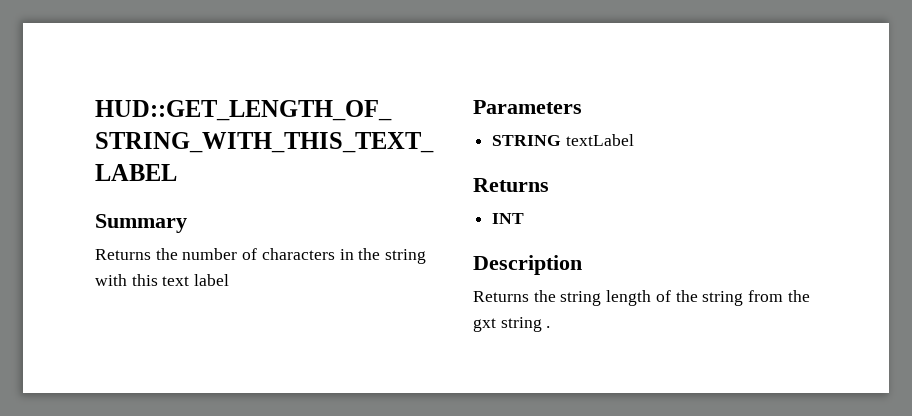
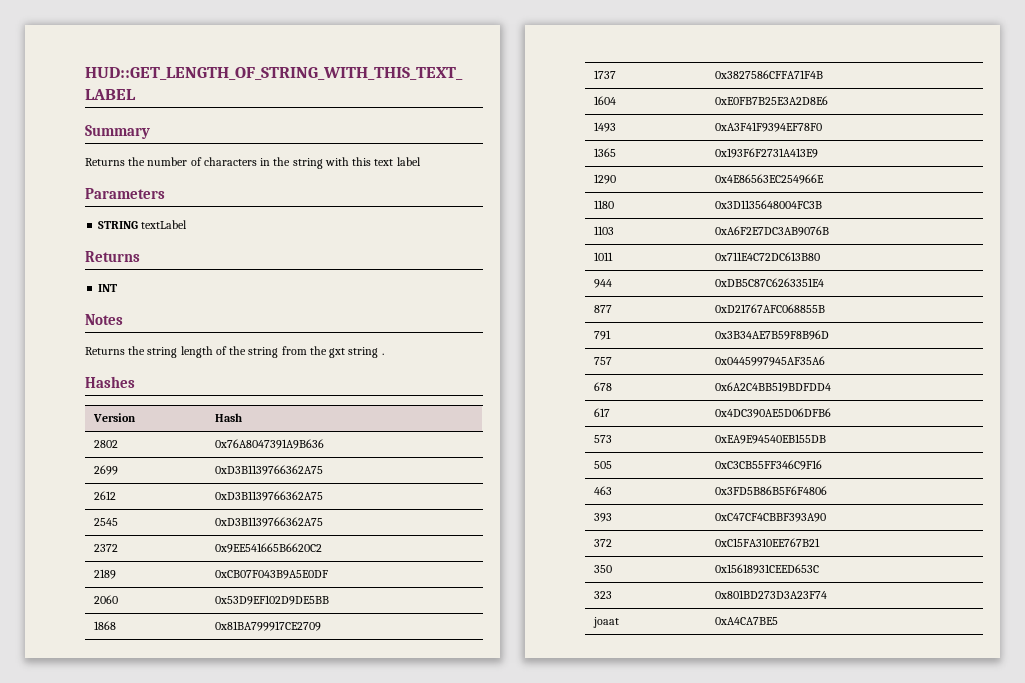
- Description
+ Notes
+ Hashes
+ Version | Hash
+ 2802 | 0x76A8047391A9B636
+ 2699 | 0xD3B1139766362A75
+ 2612 | 0xD3B1139766362A75
+ 2545 | 0xD3B1139766362A75
+ 2372 | 0x9EE541665B6620C2
+ 2189 | 0xCB07F043B9A5E0DF
+ 2060 | 0x53D9EF102D9DE5BB
+ 1868 | 0x81BA799917CE2709
+ 1737 | 0x3827586CFFA71F4B
+ 1604 | 0xE0FB7B25E3A2D8E6
+ 1493 | 0xA3F41F9394EF78F0
+ 1365 | 0x193F6F2731A413E9
+ 1290 | 0x4E86563EC254966E
+ 1180 | 0x3D1135648004FC3B
+ 1103 | 0xA6F2E7DC3AB9076B
+ 1011 | 0x711E4C72DC613B80
+ 944 | 0xDB5C87C6263351E4
+ 877 | 0xD21767AFC068855B
+ 791 | 0x3B34AE7B59F8B96D
+ 757 | 0x0445997945AF35A6
+ 678 | 0x6A2C4BB519BDFDD4
+ 617 | 0x4DC390AE5D06DFB6
+ 573 | 0xEA9E94540EB155DB
+ 505 | 0xC3CB55FF346C9F16
+ 463 | 0x3FD5B86B5F6F4806
+ 393 | 0xC47CF4CBBF393A90
+ 372 | 0xC15FA310EE767B21
+ 350 | 0x15618931CEED653C
+ 323 | 0x801BD273D3A23F74
+ joaat | 0xA4CA7BE5

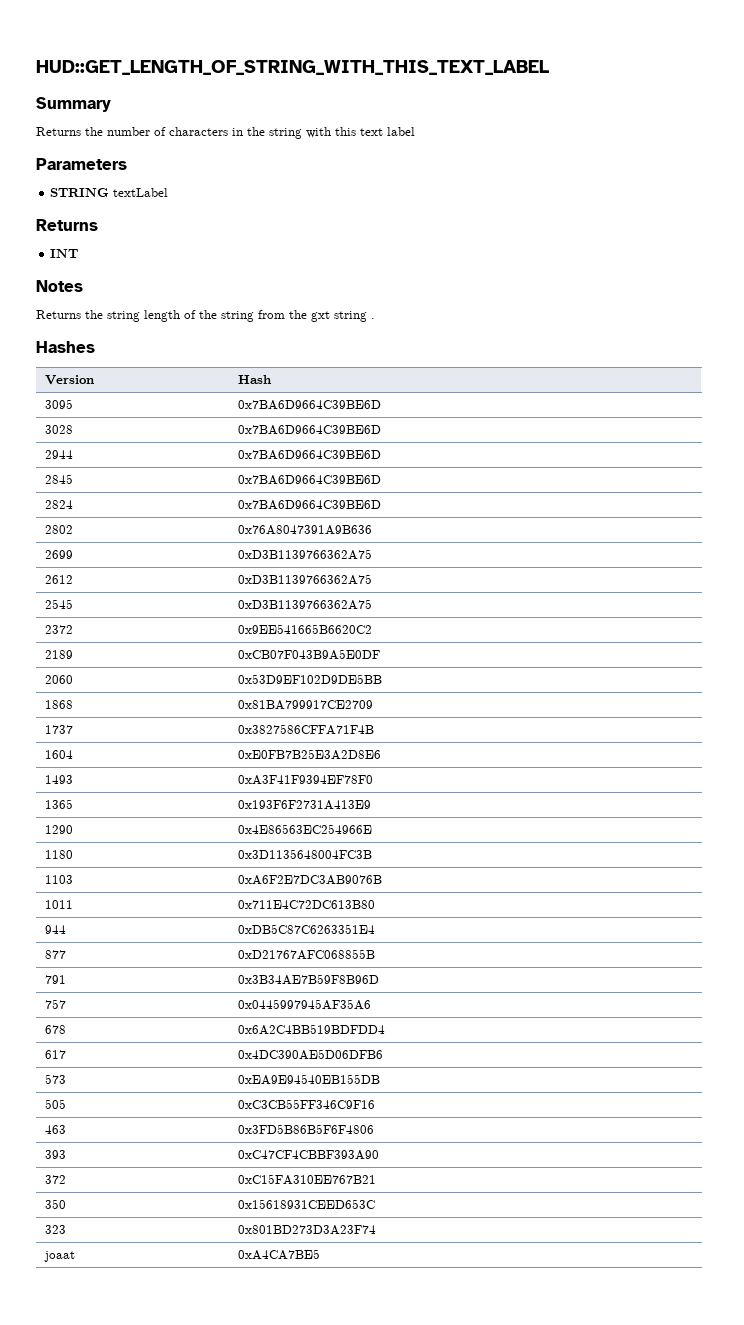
+ 3095 | 0x7BA6D9664C39BE6D
+ 3028 | 0x7BA6D9664C39BE6D
+ 2944 | 0x7BA6D9664C39BE6D
+ 2845 | 0x7BA6D9664C39BE6D
+ 2824 | 0x7BA6D9664C39BE6D

